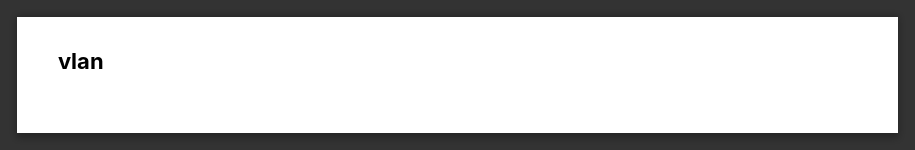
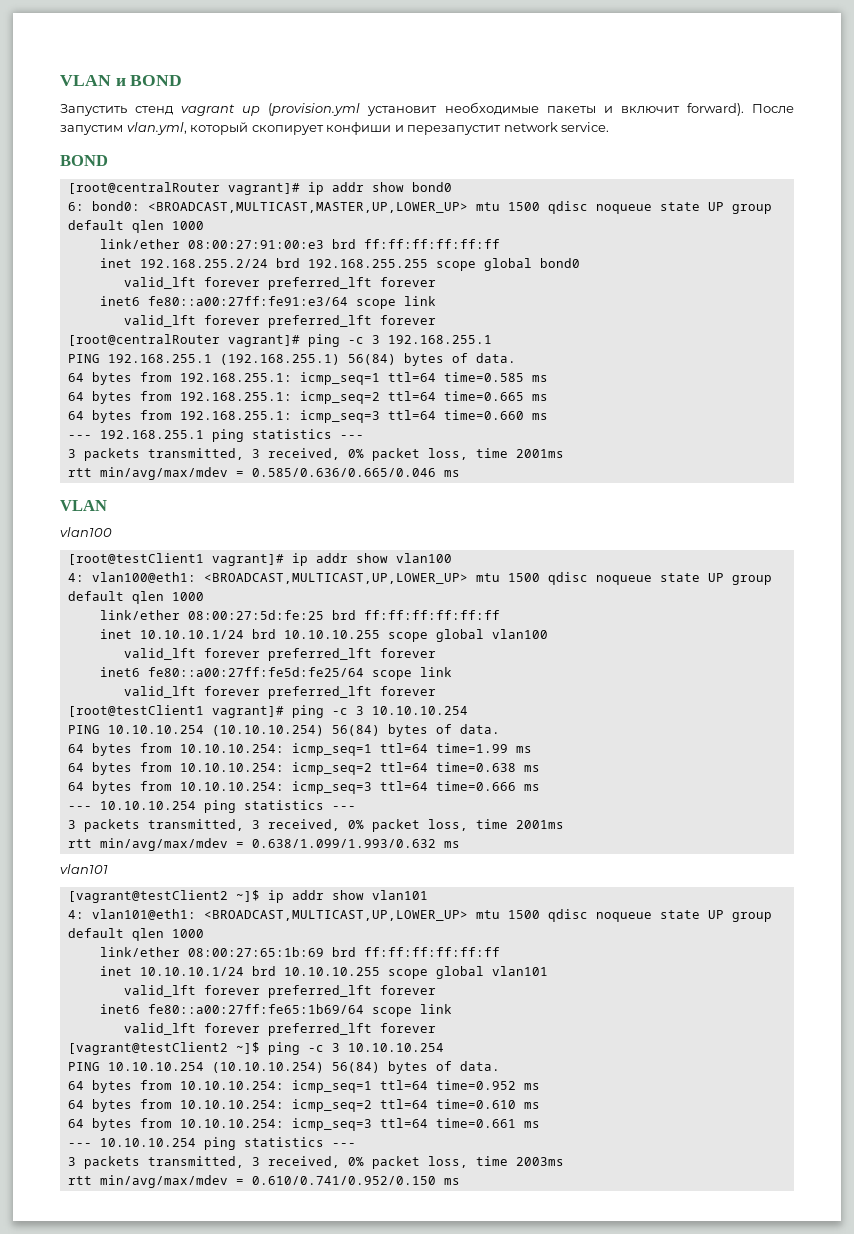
- vlan
+ VLAN и BOND
+ Запустить стенд vagrant up (provision.yml установит необходимые пакеты и включит forward). После запустим vlan.yml, который скопирует конфиши и перезапустит network service.
+ BOND
+ [root@centralRouter vagrant]# ip addr show bond0
+ 6: bond0: <BROADCAST,MULTICAST,MASTER,UP,LOWER_UP> mtu 1500 qdisc noqueue state UP group default qlen 1000
+ link/ether 08:00:27:91:00:e3 brd ff:ff:ff:ff:ff:ff
+ inet 192.168.255.2/24 brd 192.168.255.255 scope global bond0
+ valid_lft forever preferred_lft forever
+ inet6 fe80::a00:27ff:fe91:e3/64 scope link
+ valid_lft forever preferred_lft forever
+ [root@centralRouter vagrant]# ping -c 3 192.168.255.1
+ PING 192.168.255.1 (192.168.255.1) 56(84) bytes of data.
+ 64 bytes from 192.168.255.1: icmp_seq=1 ttl=64 time=0.585 ms
+ 64 bytes from 192.168.255.1: icmp_seq=2 ttl=64 time=0.665 ms
+ 64 bytes from 192.168.255.1: icmp_seq=3 ttl=64 time=0.660 ms
+ --- 192.168.255.1 ping statistics ---
+ 3 packets transmitted, 3 received, 0% packet loss, time 2001ms
+ rtt min/avg/max/mdev = 0.585/0.636/0.665/0.046 ms
+ VLAN
+ vlan100
+ [root@testClient1 vagrant]# ip addr show vlan100
+ 4: vlan100@eth1: <BROADCAST,MULTICAST,UP,LOWER_UP> mtu 1500 qdisc noqueue state UP group default qlen 1000
+ link/ether 08:00:27:5d:fe:25 brd ff:ff:ff:ff:ff:ff
+ inet 10.10.10.1/24 brd 10.10.10.255 scope global vlan100
+ valid_lft forever preferred_lft forever
+ inet6 fe80::a00:27ff:fe5d:fe25/64 scope link
+ valid_lft forever preferred_lft forever
+ [root@testClient1 vagrant]# ping -c 3 10.10.10.254
+ PING 10.10.10.254 (10.10.10.254) 56(84) bytes of data.
+ 64 bytes from 10.10.10.254: icmp_seq=1 ttl=64 time=1.99 ms
+ 64 bytes from 10.10.10.254: icmp_seq=2 ttl=64 time=0.638 ms
+ 64 bytes from 10.10.10.254: icmp_seq=3 ttl=64 time=0.666 ms
+ --- 10.10.10.254 ping statistics ---
+ 3 packets transmitted, 3 received, 0% packet loss, time 2001ms
+ rtt min/avg/max/mdev = 0.638/1.099/1.993/0.632 ms
+ vlan101
+ [vagrant@testClient2 ~]$ ip addr show vlan101
+ 4: vlan101@eth1: <BROADCAST,MULTICAST,UP,LOWER_UP> mtu 1500 qdisc noqueue state UP group default qlen 1000
+ link/ether 08:00:27:65:1b:69 brd ff:ff:ff:ff:ff:ff
+ inet 10.10.10.1/24 brd 10.10.10.255 scope global vlan101
+ valid_lft forever preferred_lft forever
+ inet6 fe80::a00:27ff:fe65:1b69/64 scope link
+ valid_lft forever preferred_lft forever
+ [vagrant@testClient2 ~]$ ping -c 3 10.10.10.254
+ PING 10.10.10.254 (10.10.10.254) 56(84) bytes of data.
+ 64 bytes from 10.10.10.254: icmp_seq=1 ttl=64 time=0.952 ms
+ 64 bytes from 10.10.10.254: icmp_seq=2 ttl=64 time=0.610 ms
+ 64 bytes from 10.10.10.254: icmp_seq=3 ttl=64 time=0.661 ms
+ --- 10.10.10.254 ping statistics ---
+ 3 packets transmitted, 3 received, 0% packet loss, time 2003ms
+ rtt min/avg/max/mdev = 0.610/0.741/0.952/0.150 ms

